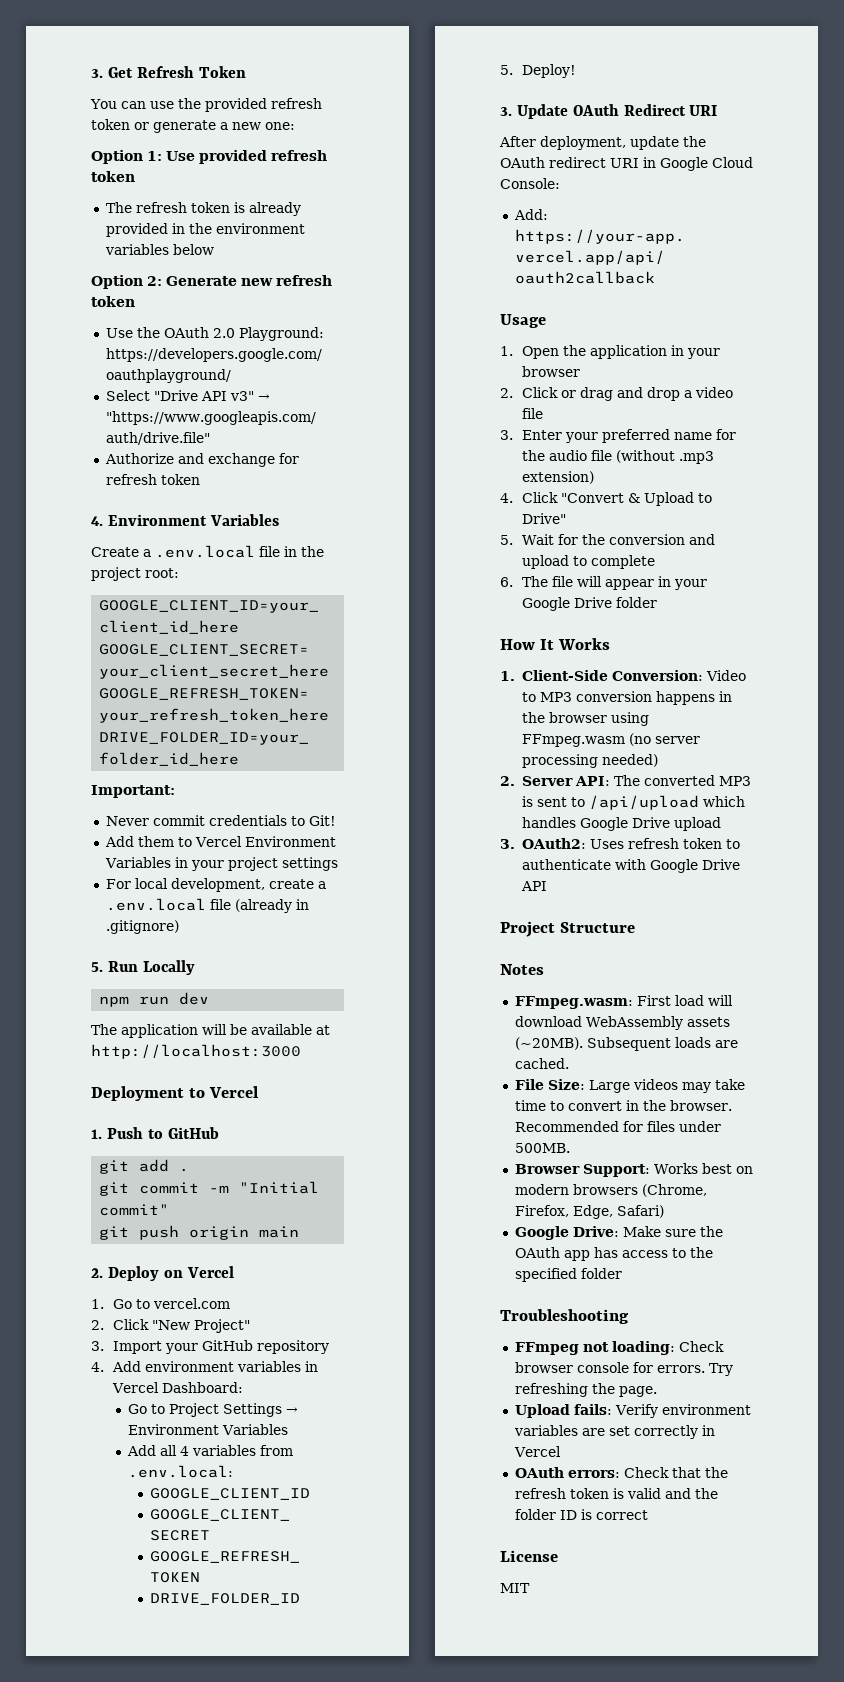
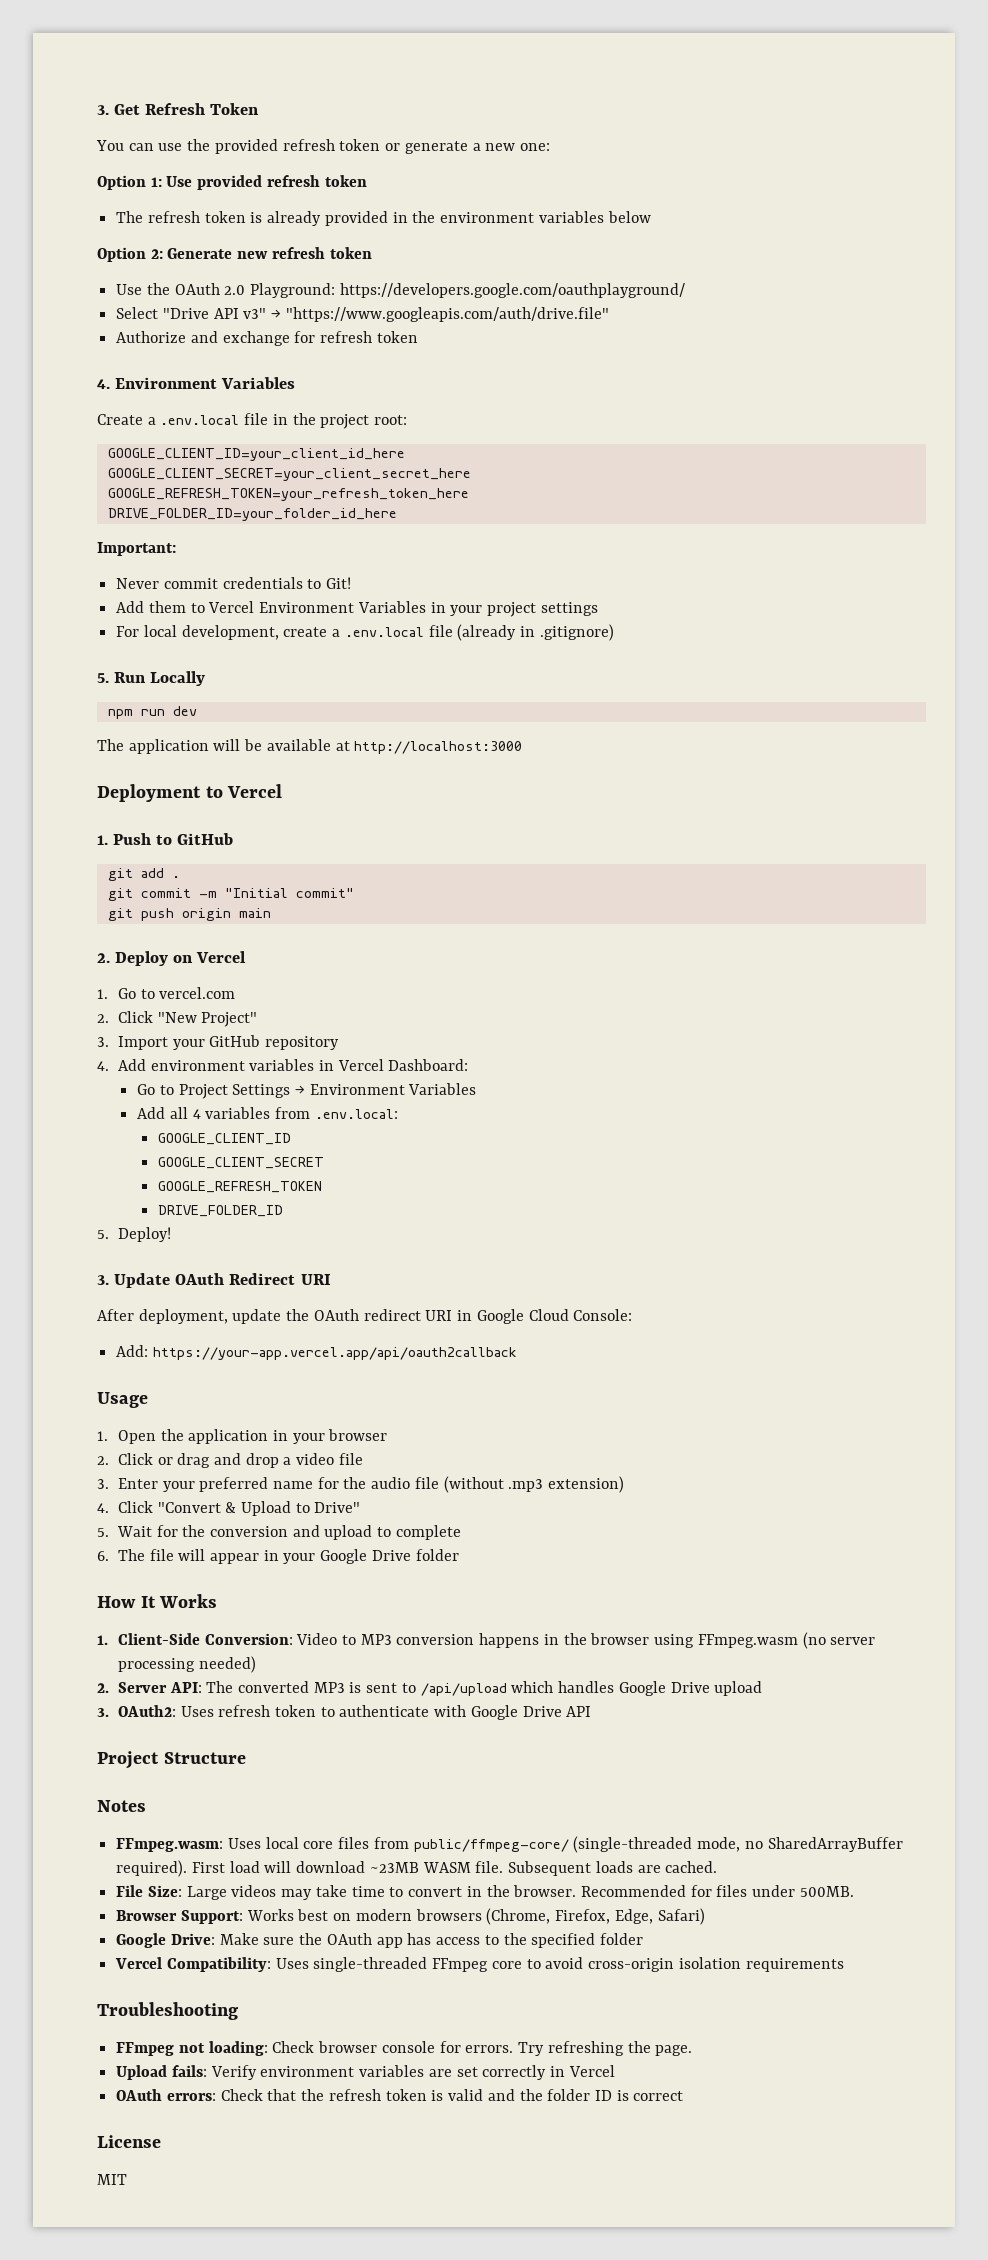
- FFmpeg.wasm: First load will download WebAssembly assets (~20MB).
+ FFmpeg.wasm: Uses local core files from public/ffmpeg-core/ (single-threaded mode, no SharedArrayBuffer required). First load will download ~23MB WASM file.
+ Vercel Compatibility: Uses single-threaded FFmpeg core to avoid cross-origin isolation requirements

